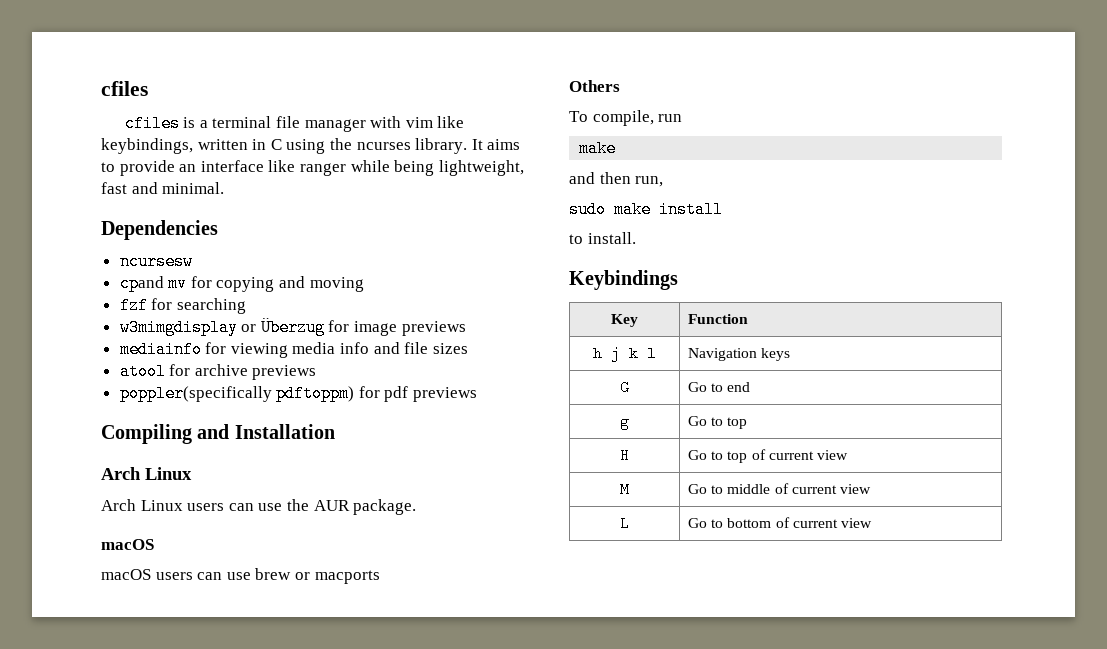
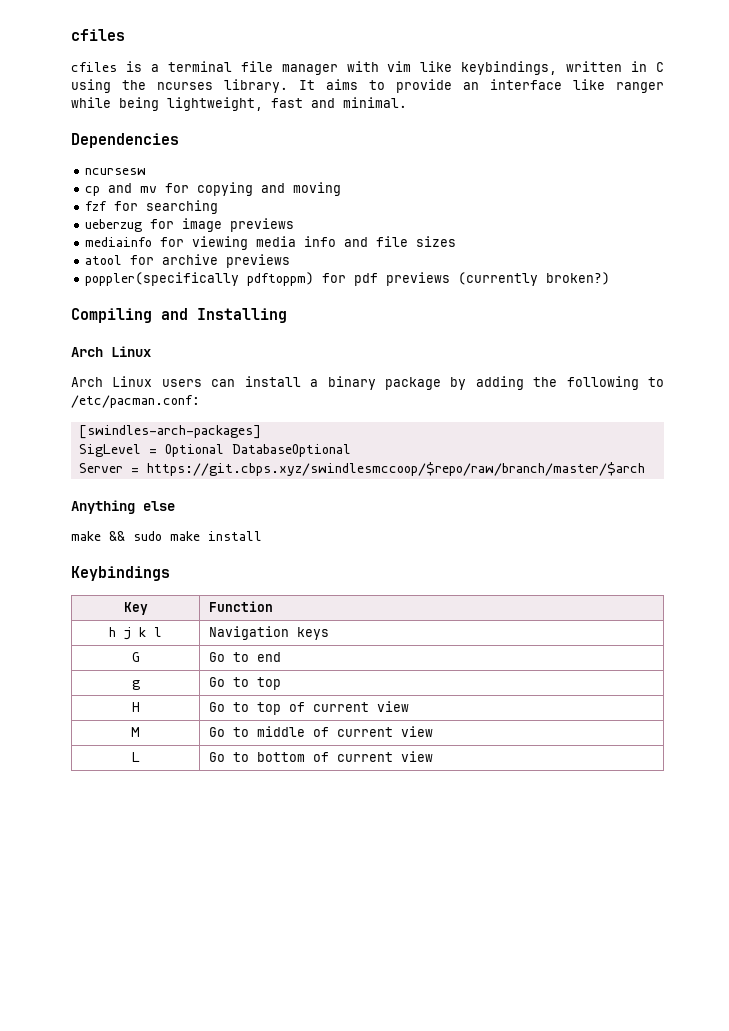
- cpand mv for copying and moving
+ cp and mv for copying and moving
- w3mimgdisplay or Überzug for image previews
+ ueberzug for image previews
- poppler(specifically pdftoppm) for pdf previews
+ poppler(specifically pdftoppm) for pdf previews (currently broken?)
- Compiling and Installation
+ Compiling and Installing
- Arch Linux users can use the AUR package.
- macOS
- macOS users can use brew or macports
- Others
- To compile, run
- make
- and then run,
- sudo make install
+ Arch Linux users can install a binary package by adding the following to /etc/pacman.conf:
+ [swindles-arch-packages]
+ SigLevel = Optional DatabaseOptional
+ Server = https://git.cbps.xyz/swindlesmccoop/$repo/raw/branch/master/$arch
+ Anything else
+ make && sudo make install
- to install.

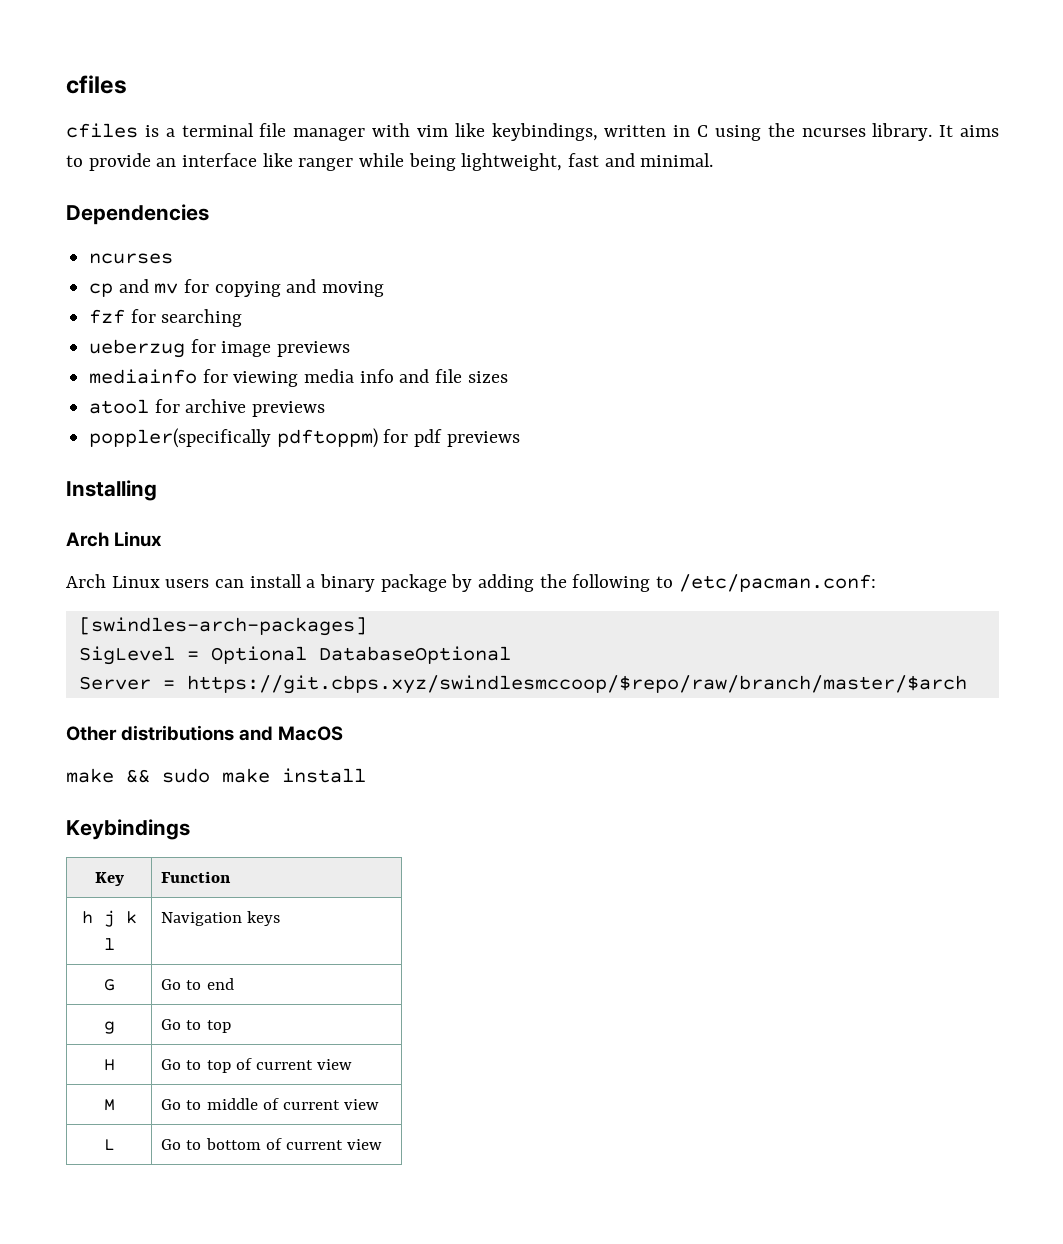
  Dependencies
- ncursesw
+ ncurses
- poppler(specifically pdftoppm) for pdf previews (currently broken?)
- Compiling and Installing
+ poppler(specifically pdftoppm) for pdf previews
+ Installing
- Anything else
+ Other distributions and MacOS

